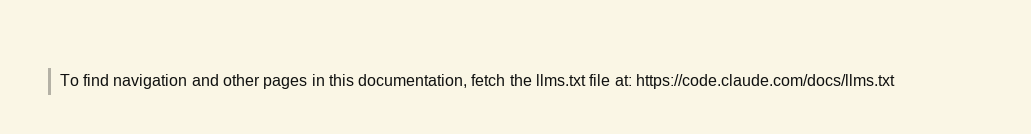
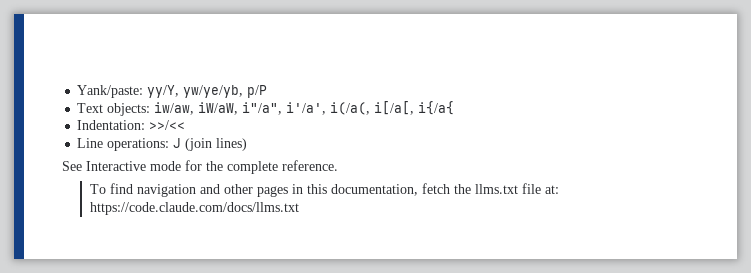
+ Yank/paste: yy/Y, yw/ye/yb, p/P
+ Text objects: iw/aw, iW/aW, i"/a", i'/a', i(/a(, i[/a[, i{/a{
+ Indentation: >>/<<
+ Line operations: J (join lines)
+ See Interactive mode for the complete reference.

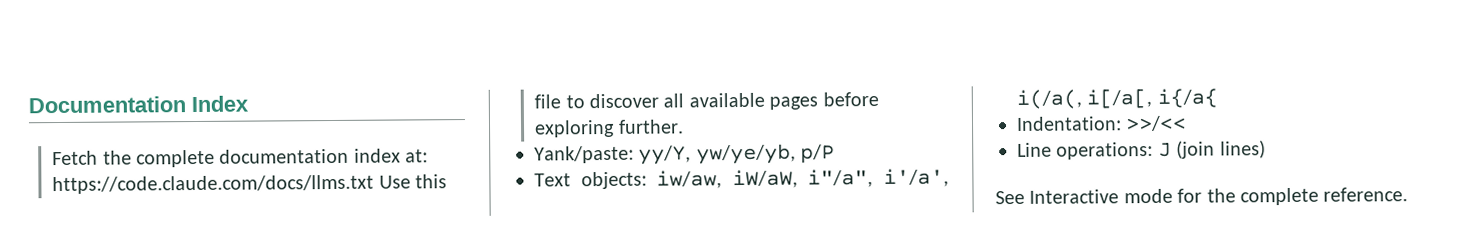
+ Documentation Index
+ Fetch the complete documentation index at: https://code.claude.com/docs/llms.txt Use this file to discover all available pages before exploring further.
- To find navigation and other pages in this documentation, fetch the llms.txt file at: https://code.claude.com/docs/llms.txt

